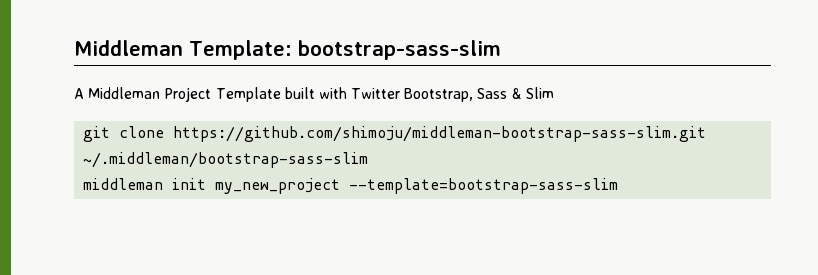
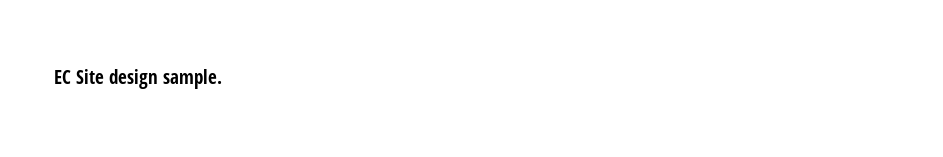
- Middleman Template: bootstrap-sass-slim
- A Middleman Project Template built with Twitter Bootstrap, Sass & Slim
- git clone https://github.com/shimoju/middleman-bootstrap-sass-slim.git ~/.middleman/bootstrap-sass-slim
- middleman init my_new_project --template=bootstrap-sass-slim
+ EC Site design sample.

